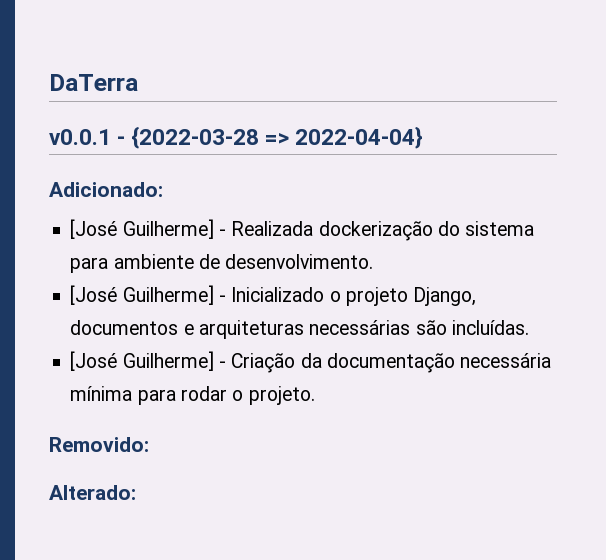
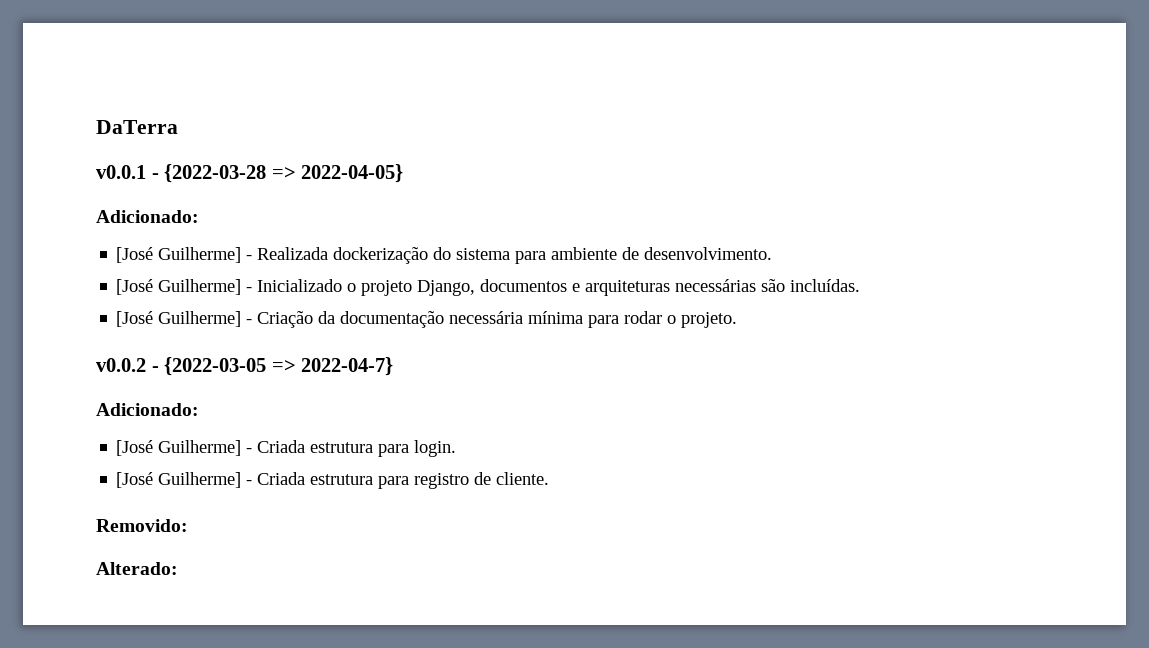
- v0.0.1 - {2022-03-28 => 2022-04-04}
+ v0.0.1 - {2022-03-28 => 2022-04-05}
+ v0.0.2 - {2022-03-05 => 2022-04-7}
+ Adicionado:
+ [José Guilherme] - Criada estrutura para login.
+ [José Guilherme] - Criada estrutura para registro de cliente.

